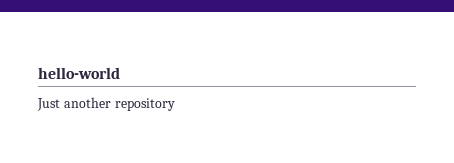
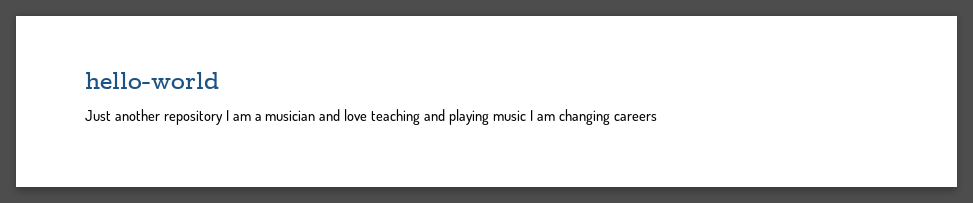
- Just another repository
+ Just another repository I am a musician and love teaching and playing music I am changing careers

